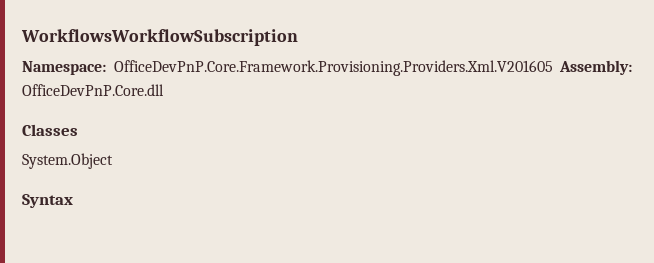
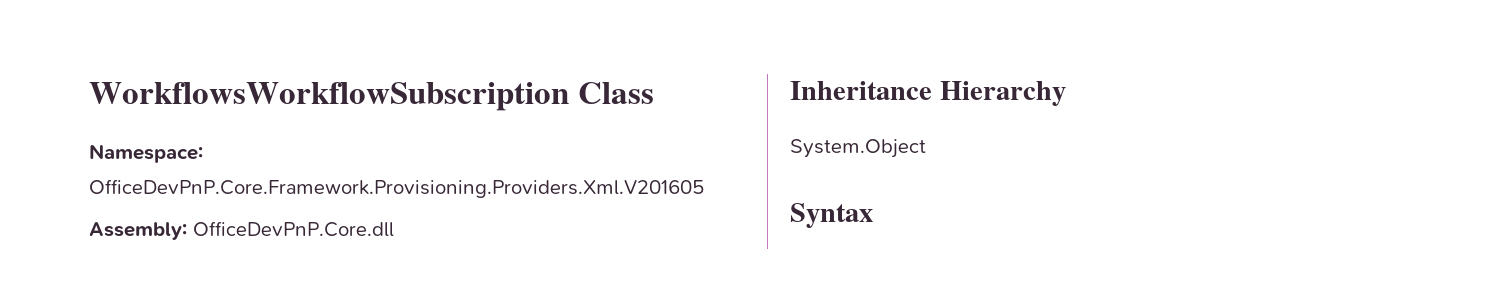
- WorkflowsWorkflowSubscription
+ WorkflowsWorkflowSubscription Class
- Namespace: OfficeDevPnP.Core.Framework.Provisioning.Providers.Xml.V201605 Assembly: OfficeDevPnP.Core.dll
+ Namespace: OfficeDevPnP.Core.Framework.Provisioning.Providers.Xml.V201605
+ Assembly: OfficeDevPnP.Core.dll
- Classes
+ Inheritance Hierarchy

